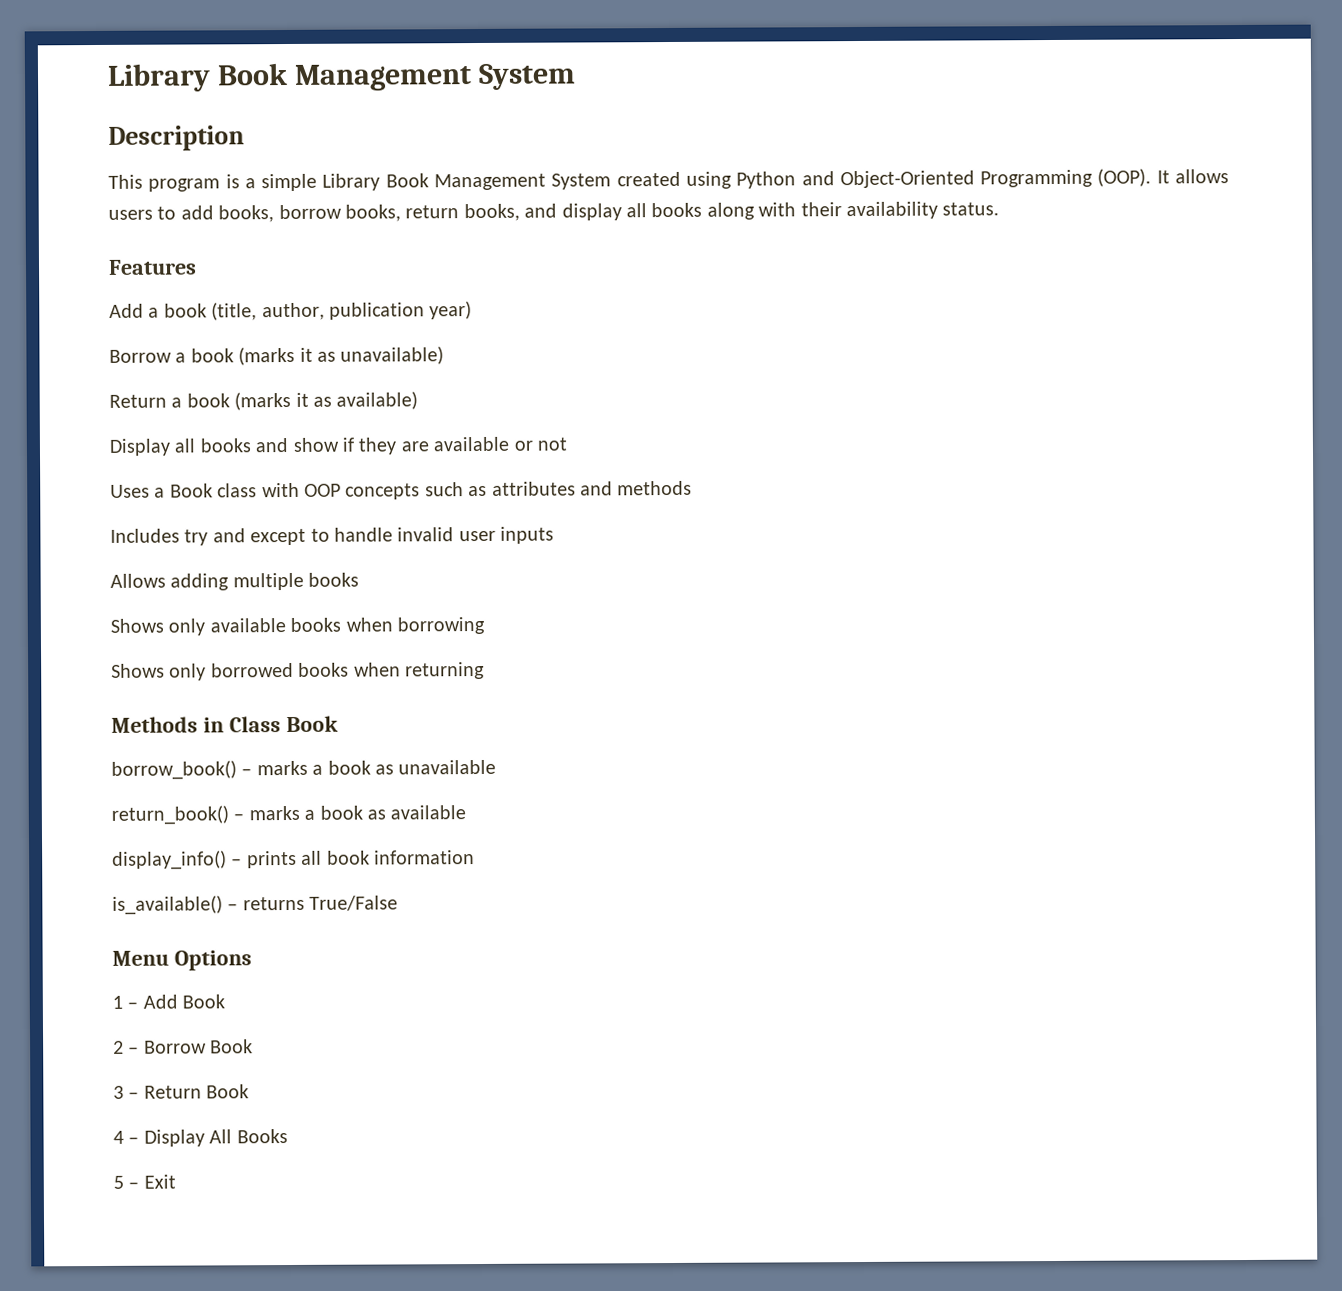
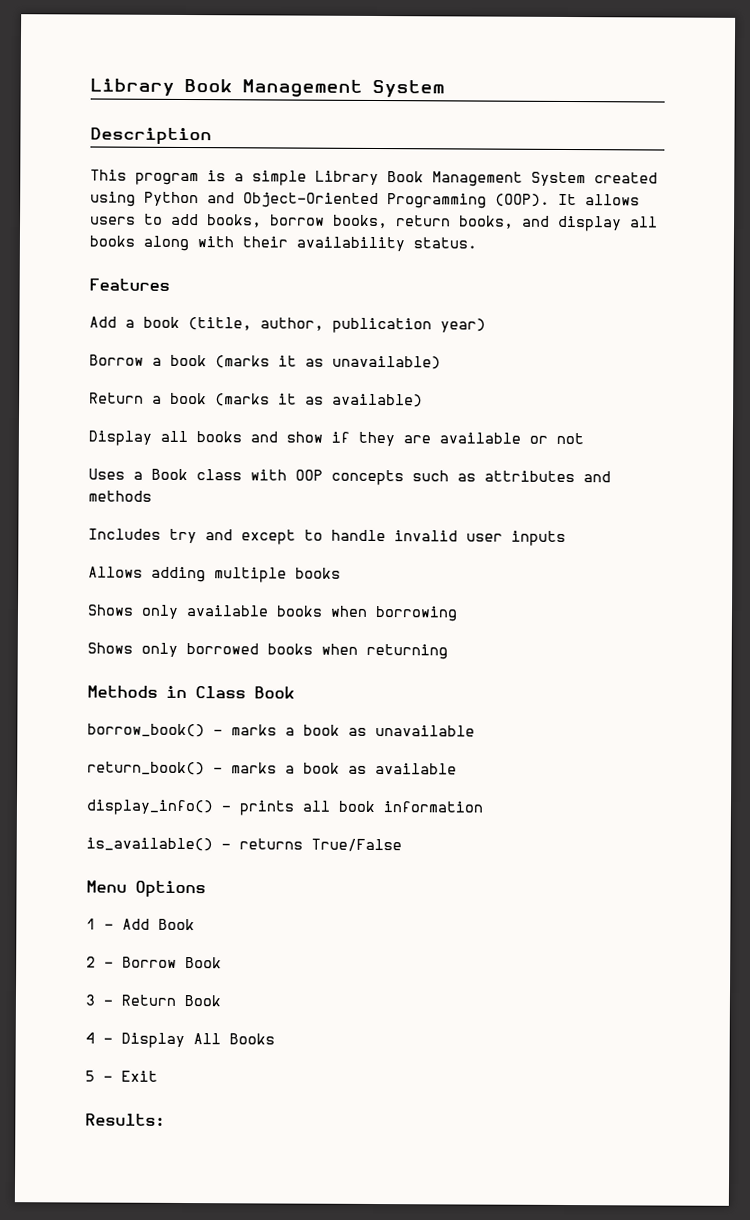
+ Results:

